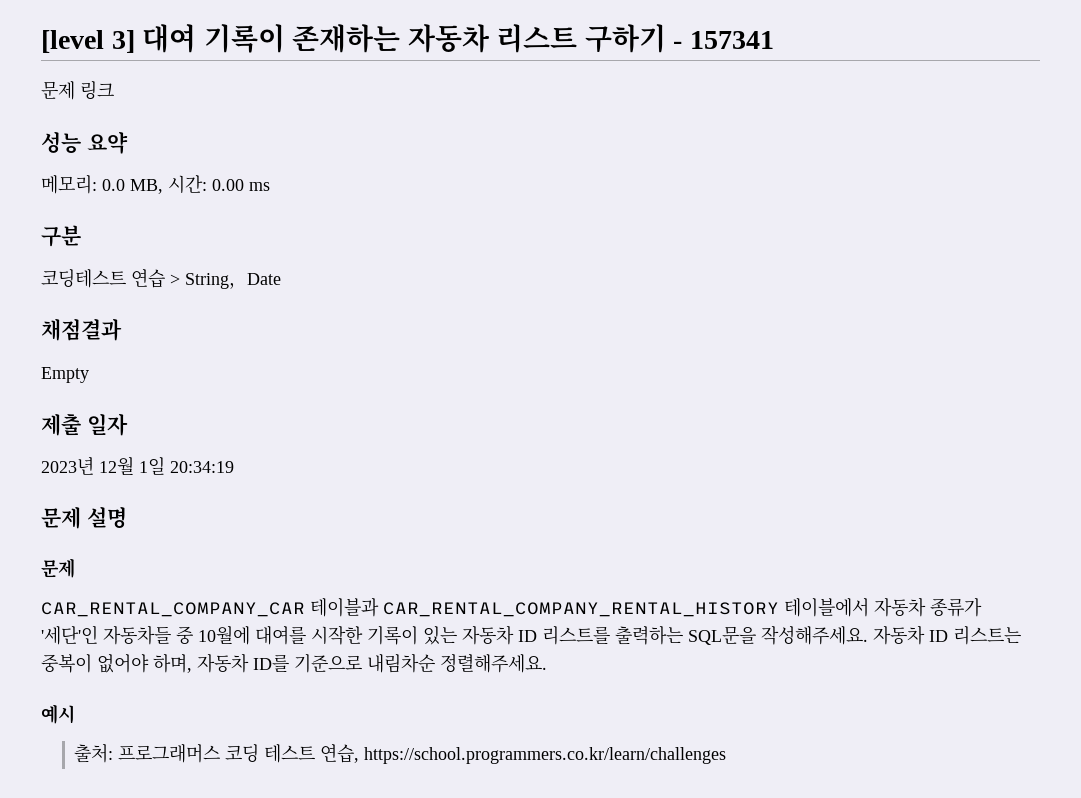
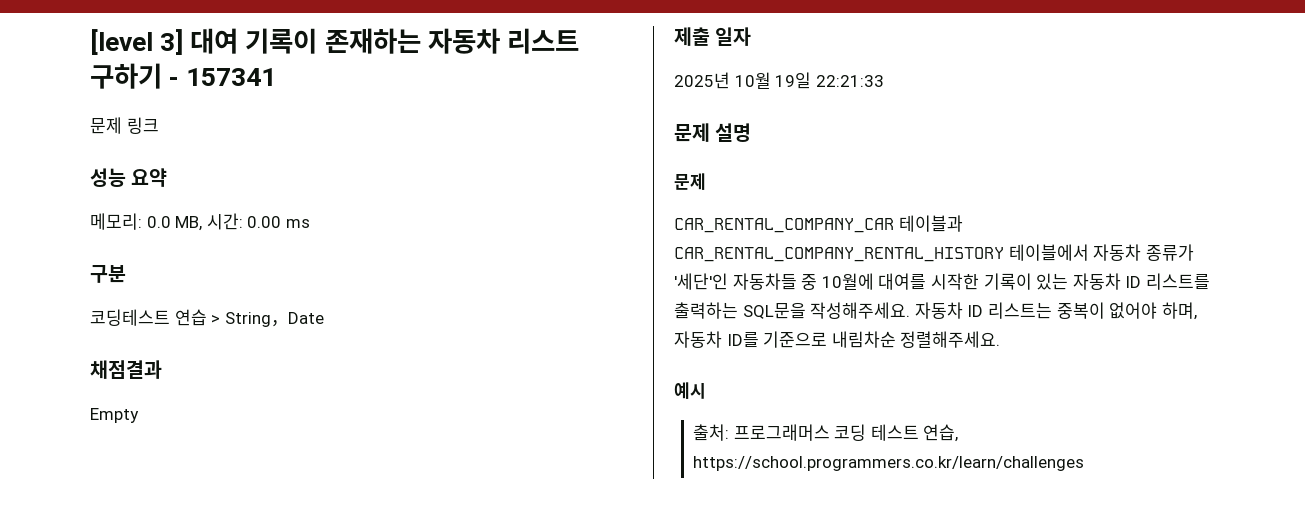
- 2023년 12월 1일 20:34:19
+ 2025년 10월 19일 22:21:33

